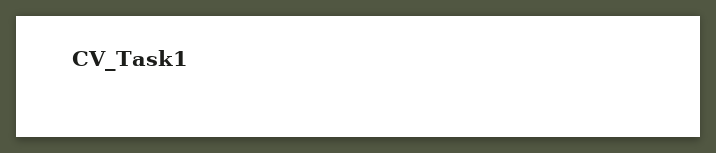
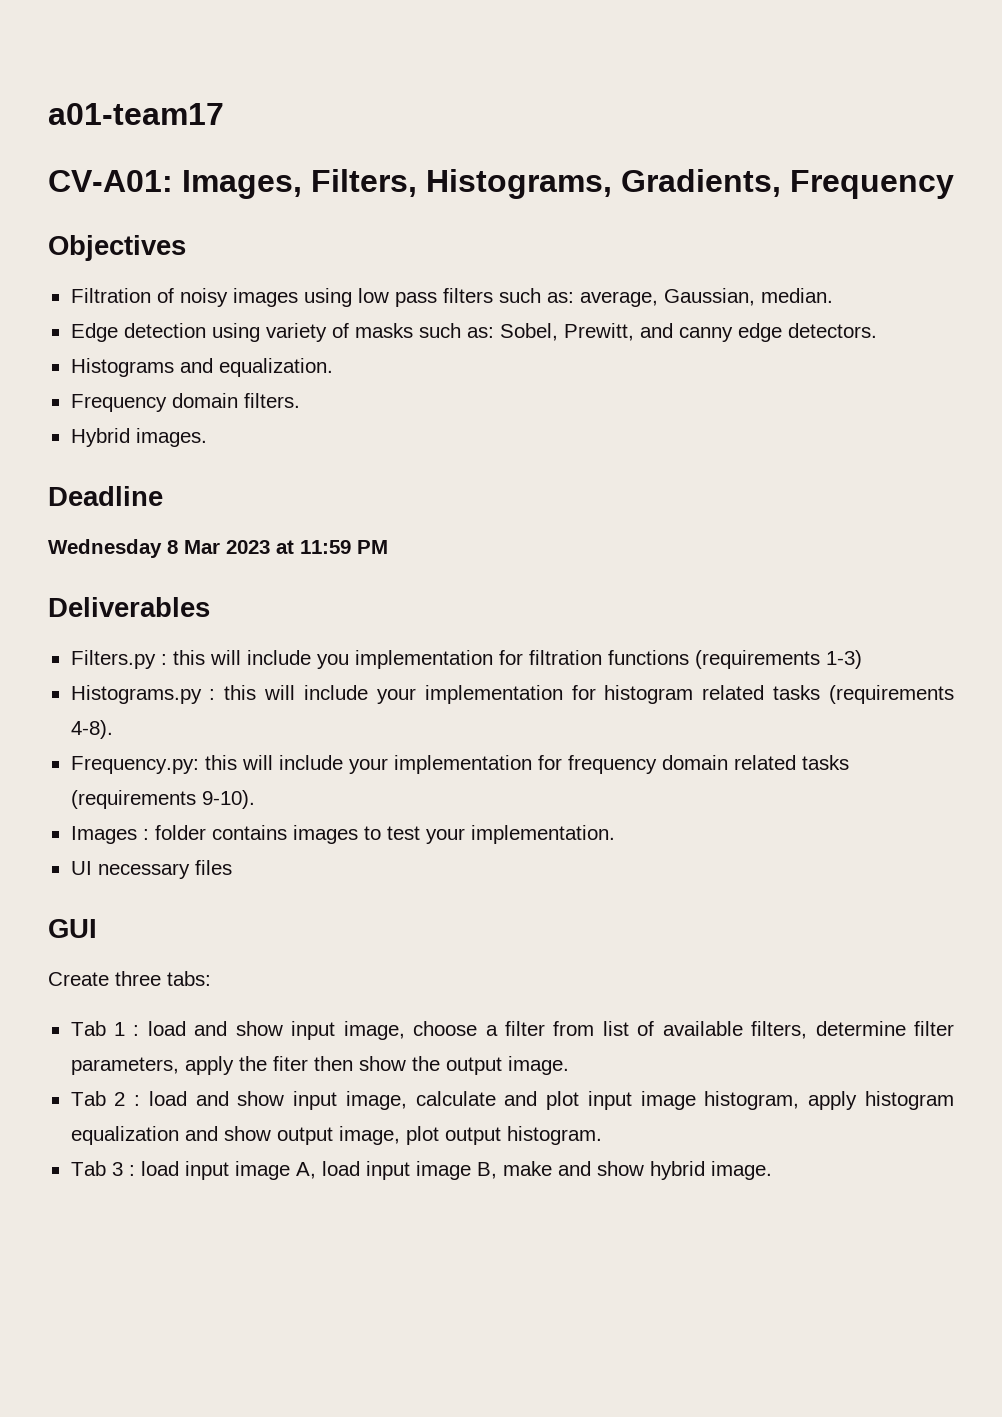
- CV_Task1
+ a01-team17
+ CV-A01: Images, Filters, Histograms, Gradients, Frequency
+ Objectives
+ Filtration of noisy images using low pass filters such as: average, Gaussian, median.
+ Edge detection using variety of masks such as: Sobel, Prewitt, and canny edge detectors.
+ Histograms and equalization.
+ Frequency domain filters.
+ Hybrid images.
+ Deadline
+ Wednesday 8 Mar 2023 at 11:59 PM
+ Deliverables
+ Filters.py : this will include you implementation for filtration functions (requirements 1-3)
+ Histograms.py : this will include your implementation for histogram related tasks (requirements 4-8).
+ Frequency.py: this will include your implementation for frequency domain related tasks (requirements 9-10).
+ Images : folder contains images to test your implementation.
+ UI necessary files
+ GUI
+ Create three tabs:
+ Tab 1 : load and show input image, choose a filter from list of available filters, determine filter parameters, apply the fiter then show the output image.
+ Tab 2 : load and show input image, calculate and plot input image histogram, apply histogram equalization and show output image, plot output histogram.
+ Tab 3 : load input image A, load input image B, make and show hybrid image.

